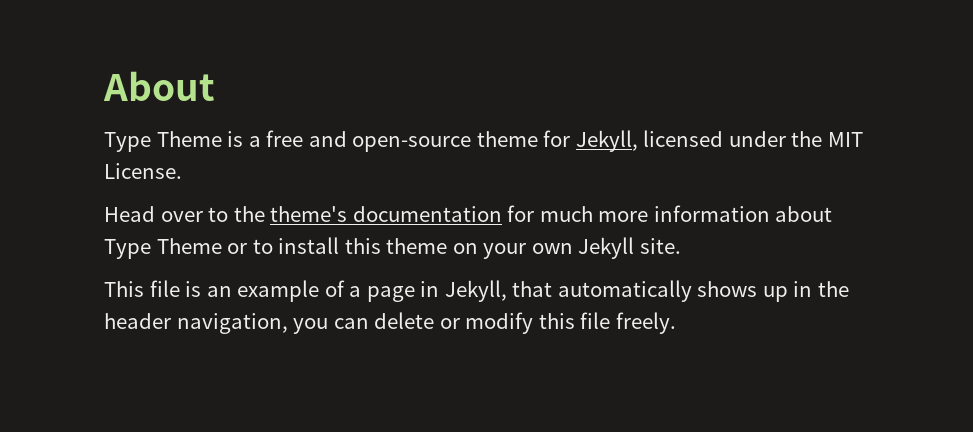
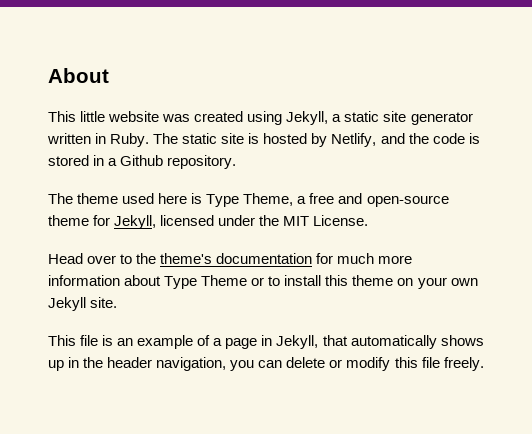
- Type Theme is a free and open-source theme for Jekyll, licensed under the MIT License.
+ This little website was created using Jekyll, a static site generator written in Ruby. The static site is hosted by Netlify, and the code is stored in a Github repository.
+ The theme used here is Type Theme, a free and open-source theme for Jekyll, licensed under the MIT License.

